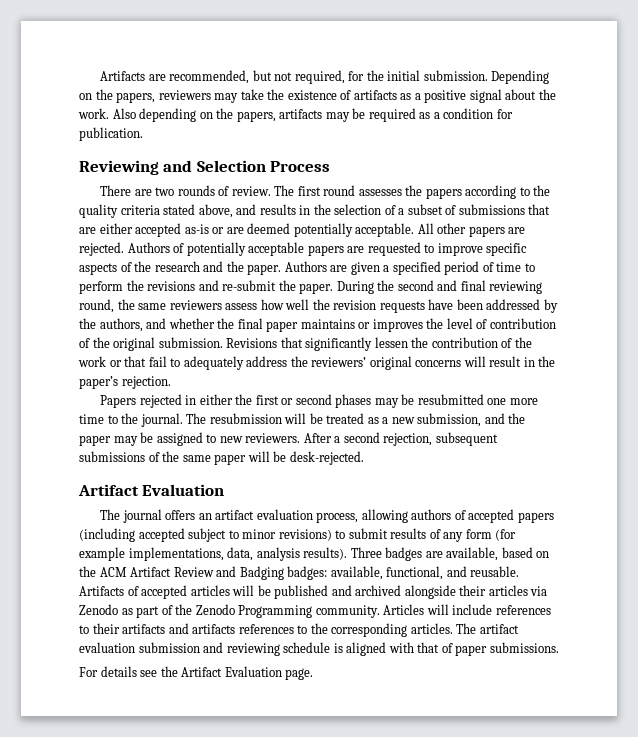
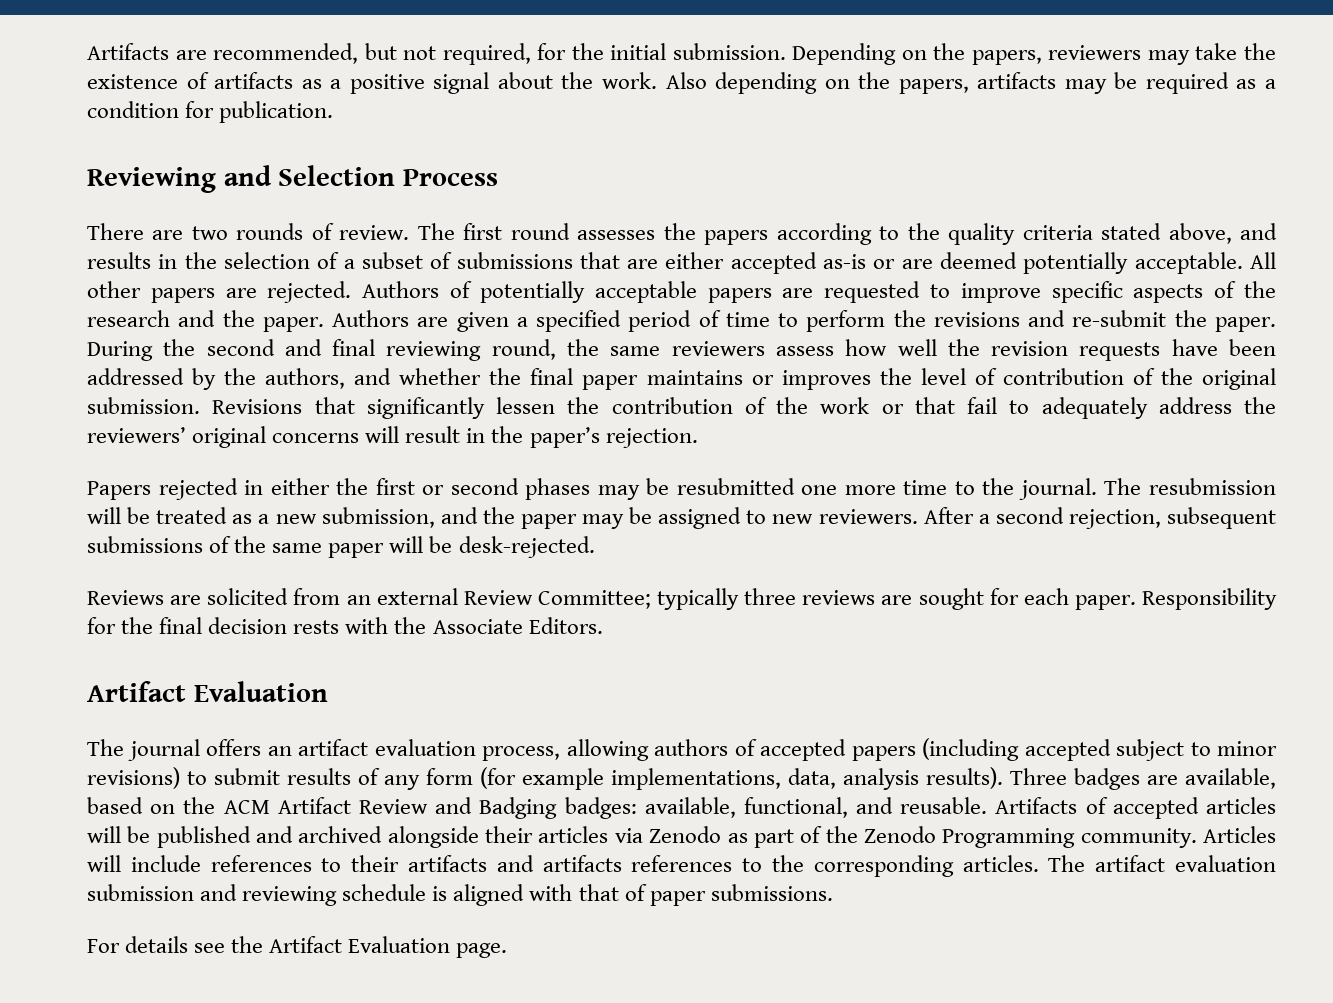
+ Reviews are solicited from an external Review Committee; typically three reviews are sought for each paper. Responsibility for the final decision rests with the Associate Editors.

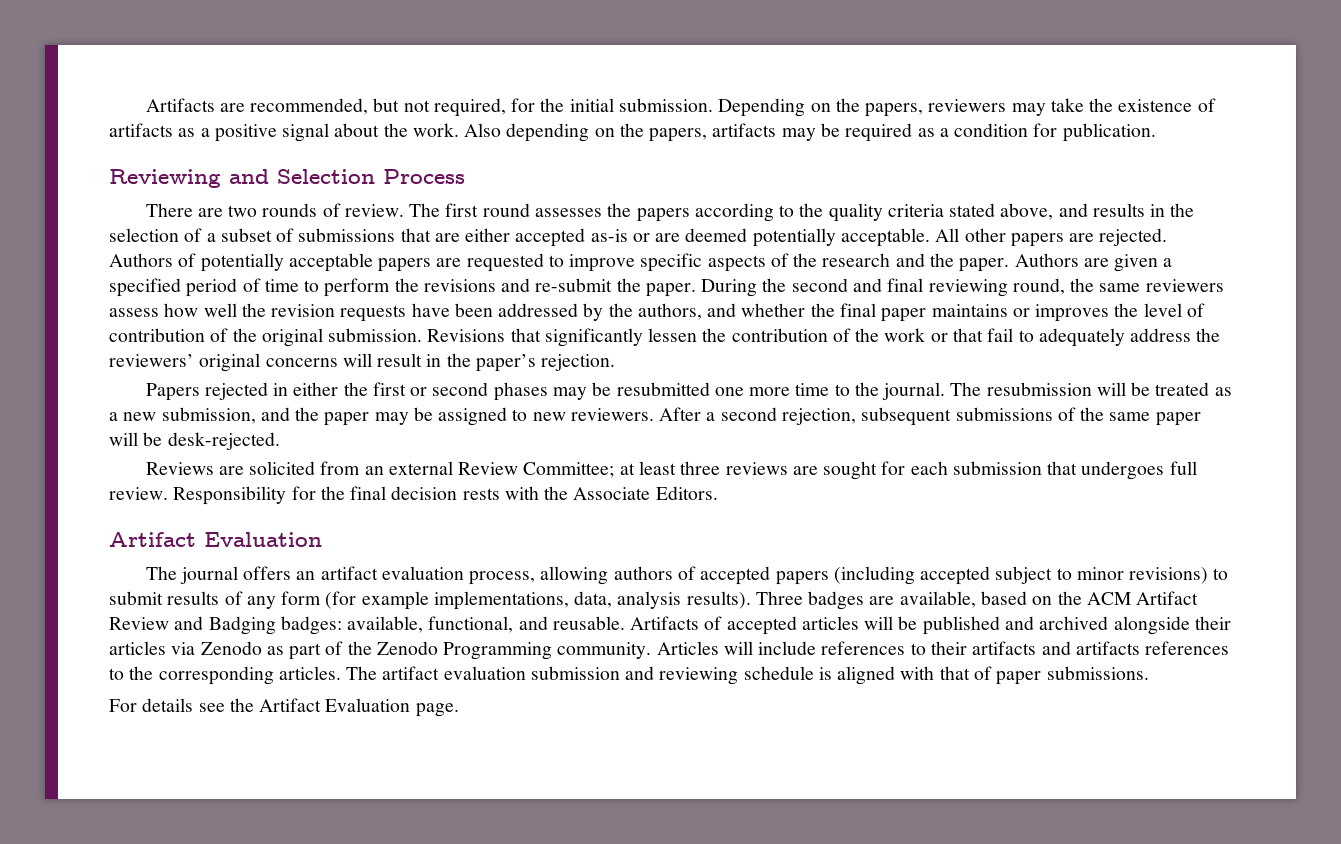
- Reviews are solicited from an external Review Committee; typically three reviews are sought for each paper.
+ Reviews are solicited from an external Review Committee; at least three reviews are sought for each submission that undergoes full review.

